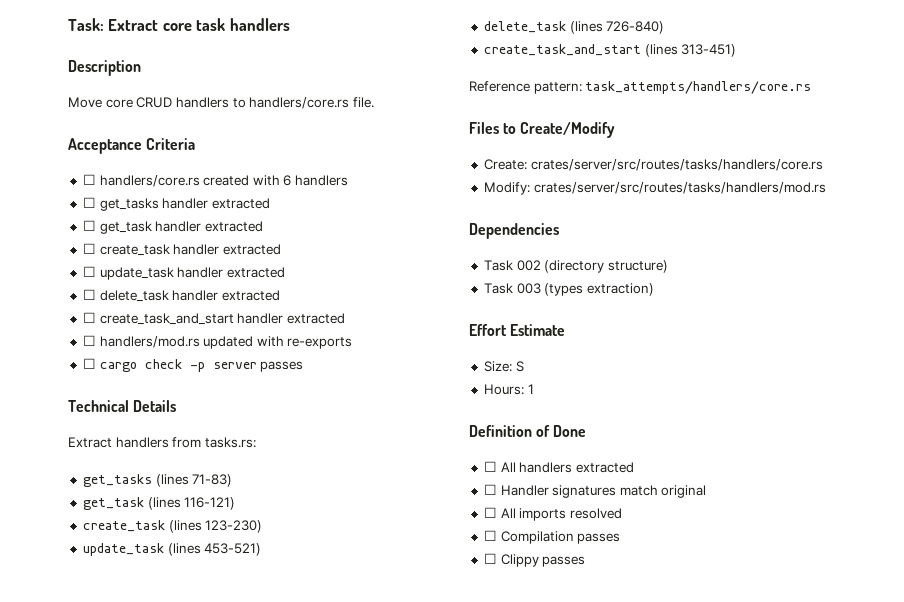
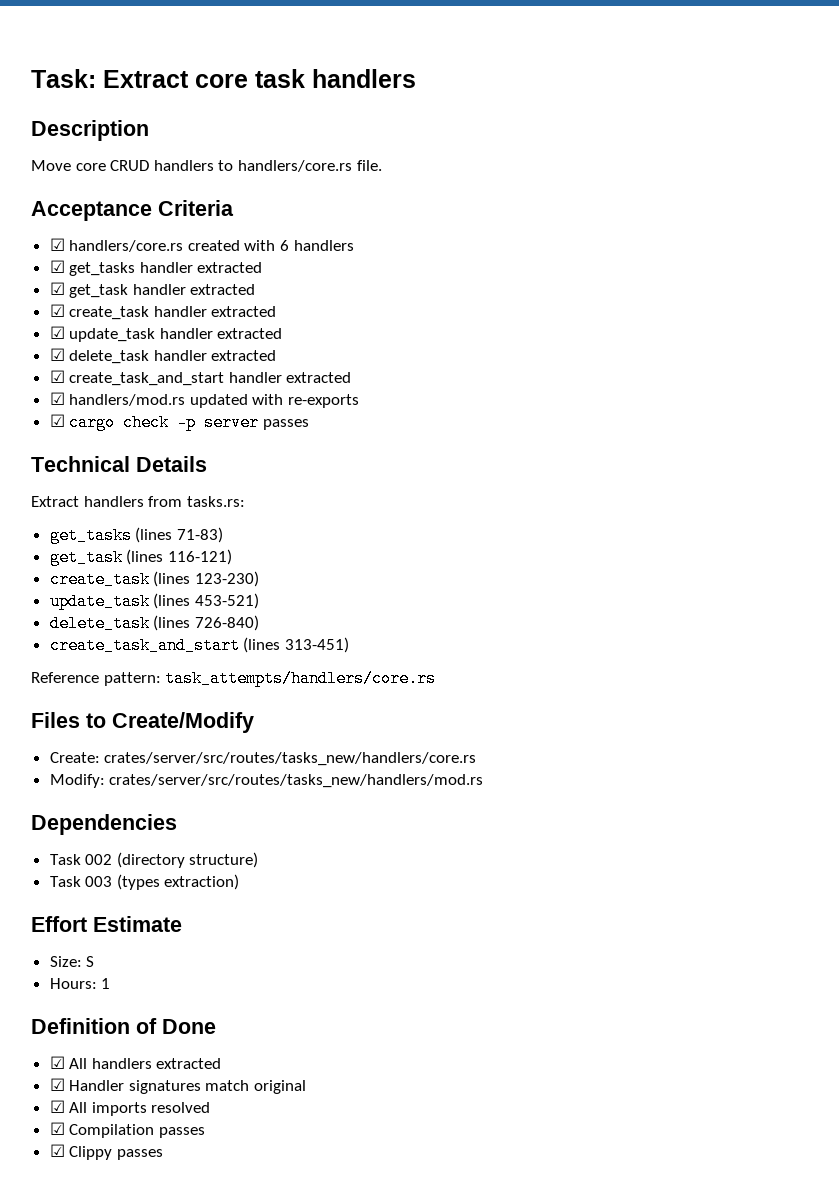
- ☐ handlers/core.rs created with 6 handlers
+ ☑ handlers/core.rs created with 6 handlers
- ☐ get_tasks handler extracted
+ ☑ get_tasks handler extracted
- ☐ get_task handler extracted
+ ☑ get_task handler extracted
- ☐ create_task handler extracted
+ ☑ create_task handler extracted
- ☐ update_task handler extracted
+ ☑ update_task handler extracted
- ☐ delete_task handler extracted
+ ☑ delete_task handler extracted
- ☐ create_task_and_start handler extracted
+ ☑ create_task_and_start handler extracted
- ☐ handlers/mod.rs updated with re-exports
+ ☑ handlers/mod.rs updated with re-exports
- ☐ cargo check -p server passes
+ ☑ cargo check -p server passes
- Create: crates/server/src/routes/tasks/handlers/core.rs
+ Create: crates/server/src/routes/tasks_new/handlers/core.rs
- Modify: crates/server/src/routes/tasks/handlers/mod.rs
+ Modify: crates/server/src/routes/tasks_new/handlers/mod.rs
- ☐ All handlers extracted
+ ☑ All handlers extracted
- ☐ Handler signatures match original
+ ☑ Handler signatures match original
- ☐ All imports resolved
+ ☑ All imports resolved
- ☐ Compilation passes
+ ☑ Compilation passes
- ☐ Clippy passes
+ ☑ Clippy passes

